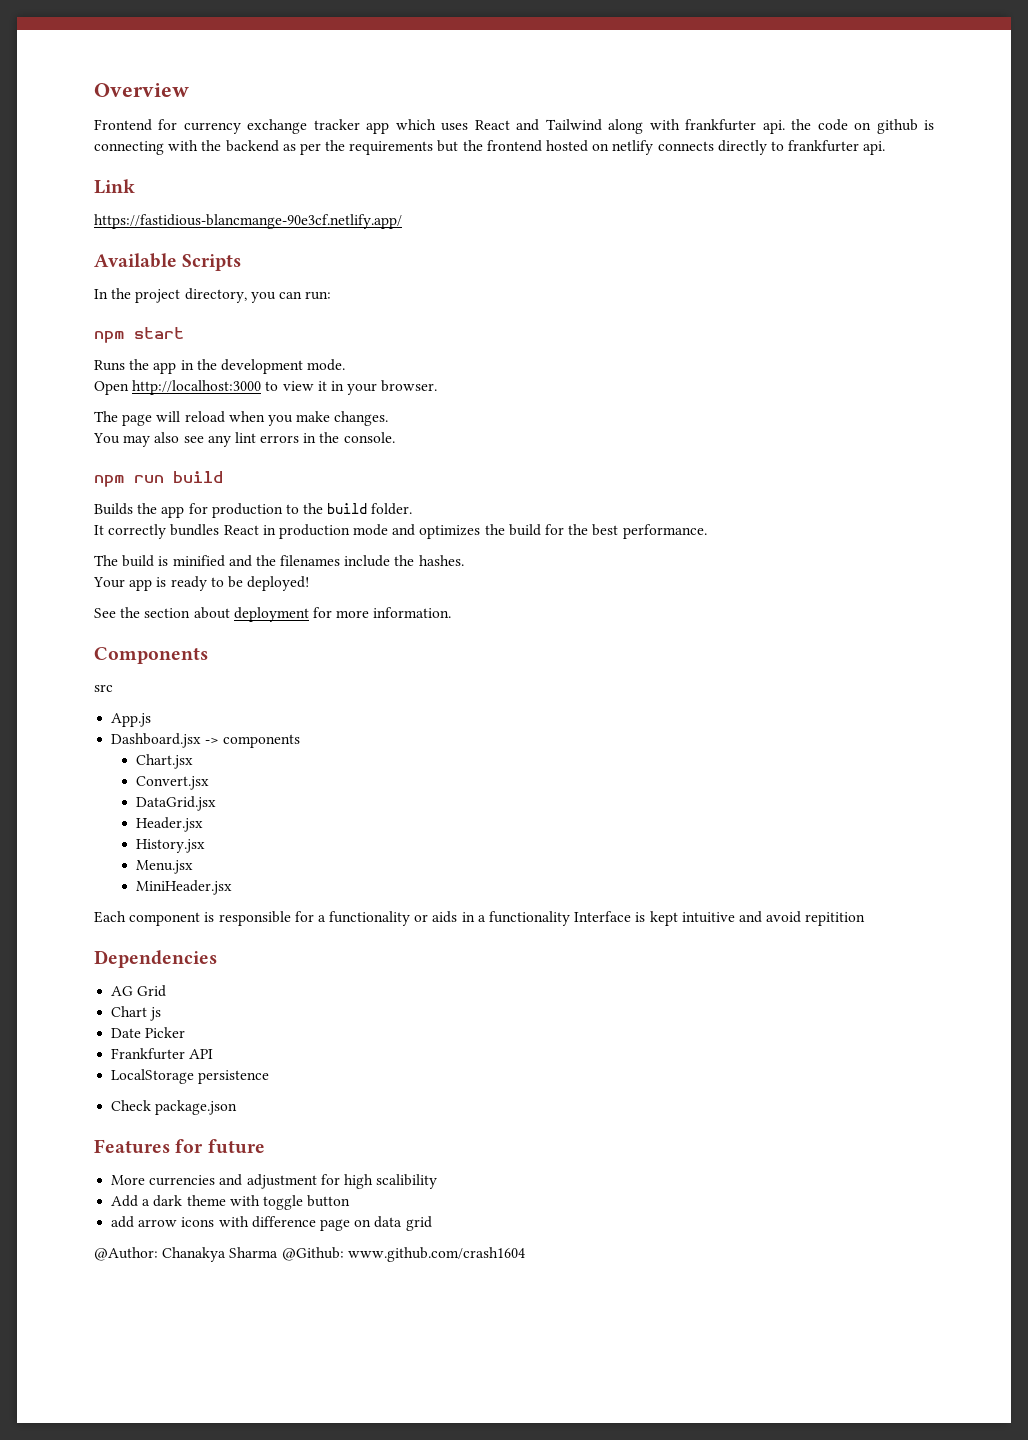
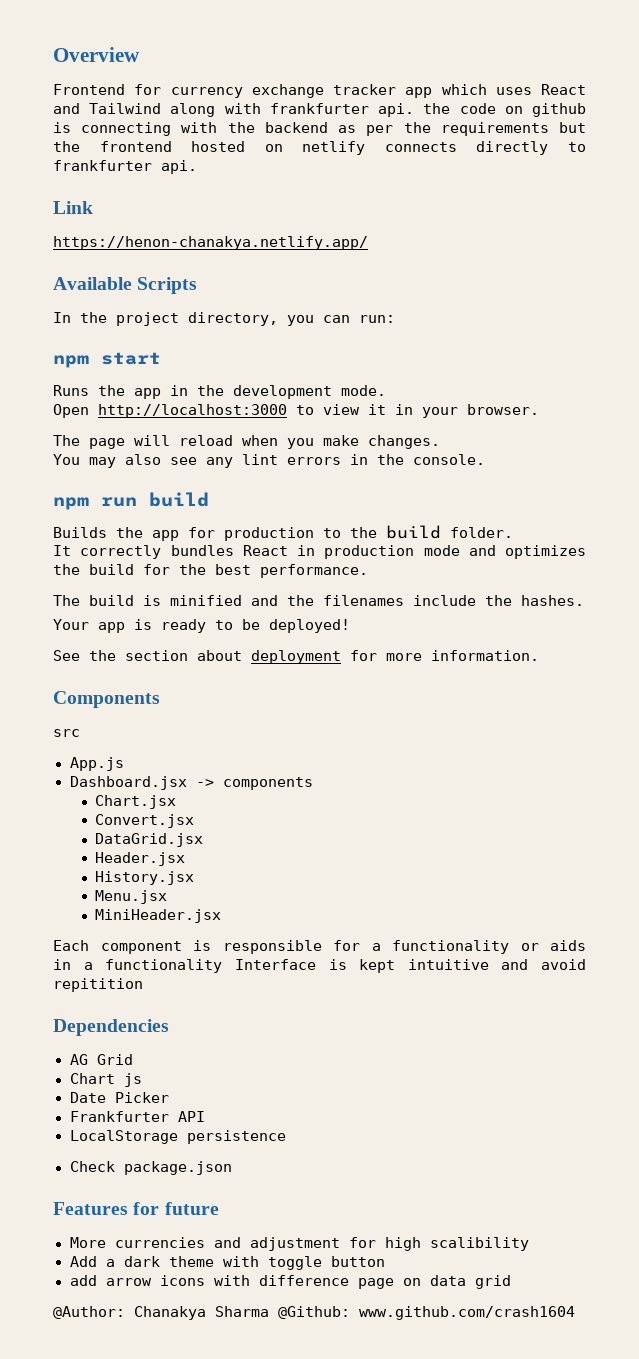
- https://fastidious-blancmange-90e3cf.netlify.app/
+ https://henon-chanakya.netlify.app/

